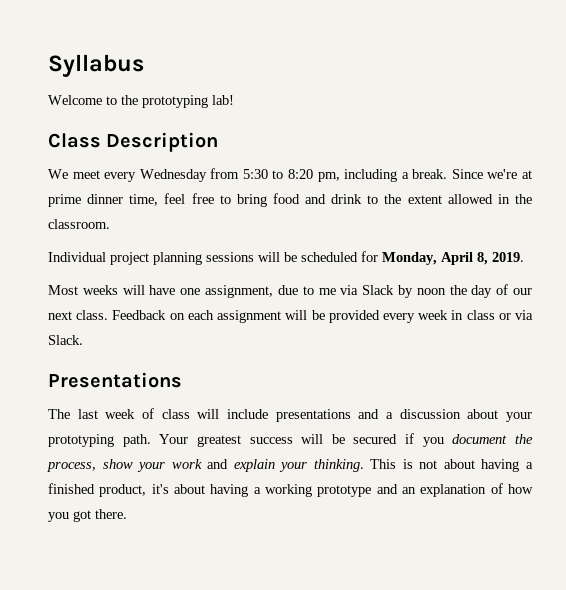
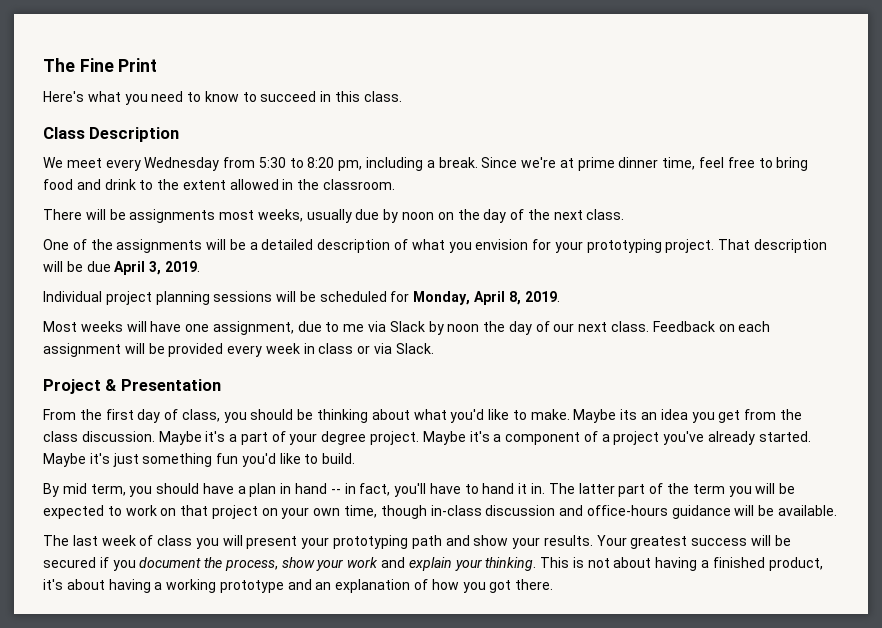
- Syllabus
- Welcome to the prototyping lab!
+ The Fine Print
+ Here's what you need to know to succeed in this class.
+ There will be assignments most weeks, usually due by noon on the day of the next class.
+ One of the assignments will be a detailed description of what you envision for your prototyping project. That description will be due April 3, 2019.
- Presentations
+ Project & Presentation
+ From the first day of class, you should be thinking about what you'd like to make. Maybe its an idea you get from the class discussion. Maybe it's a part of your degree project. Maybe it's a component of a project you've already started. Maybe it's just something fun you'd like to build.
+ By mid term, you should have a plan in hand -- in fact, you'll have to hand it in. The latter part of the term you will be expected to work on that project on your own time, though in-class discussion and office-hours guidance will be available.
- The last week of class will include presentations and a discussion about your prototyping path.
+ The last week of class you will present your prototyping path and show your results.

